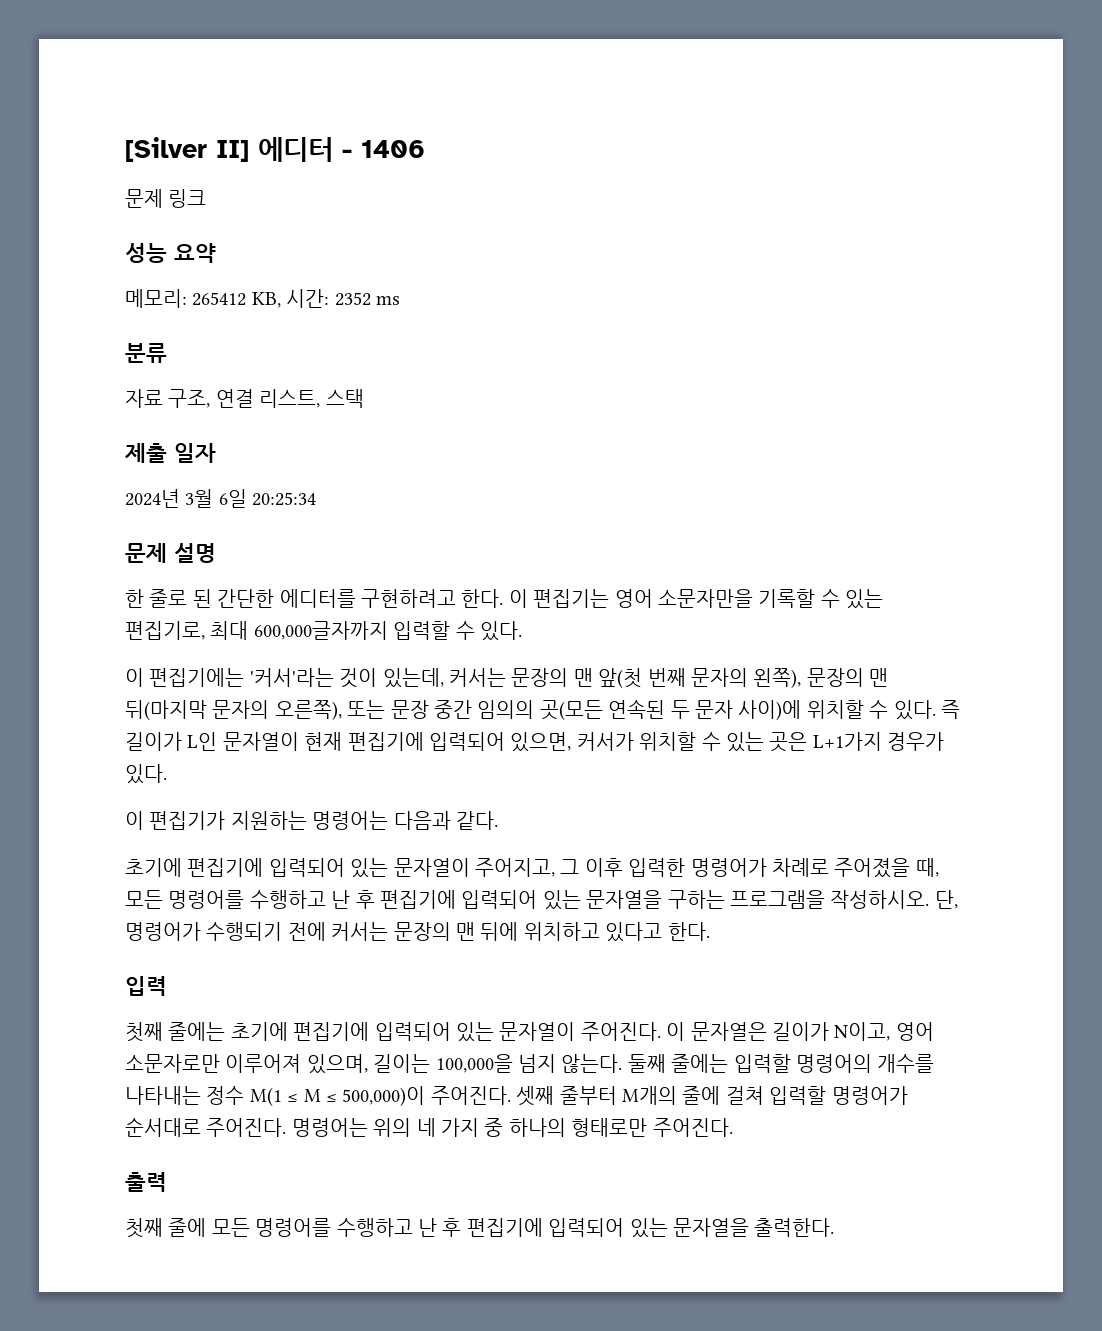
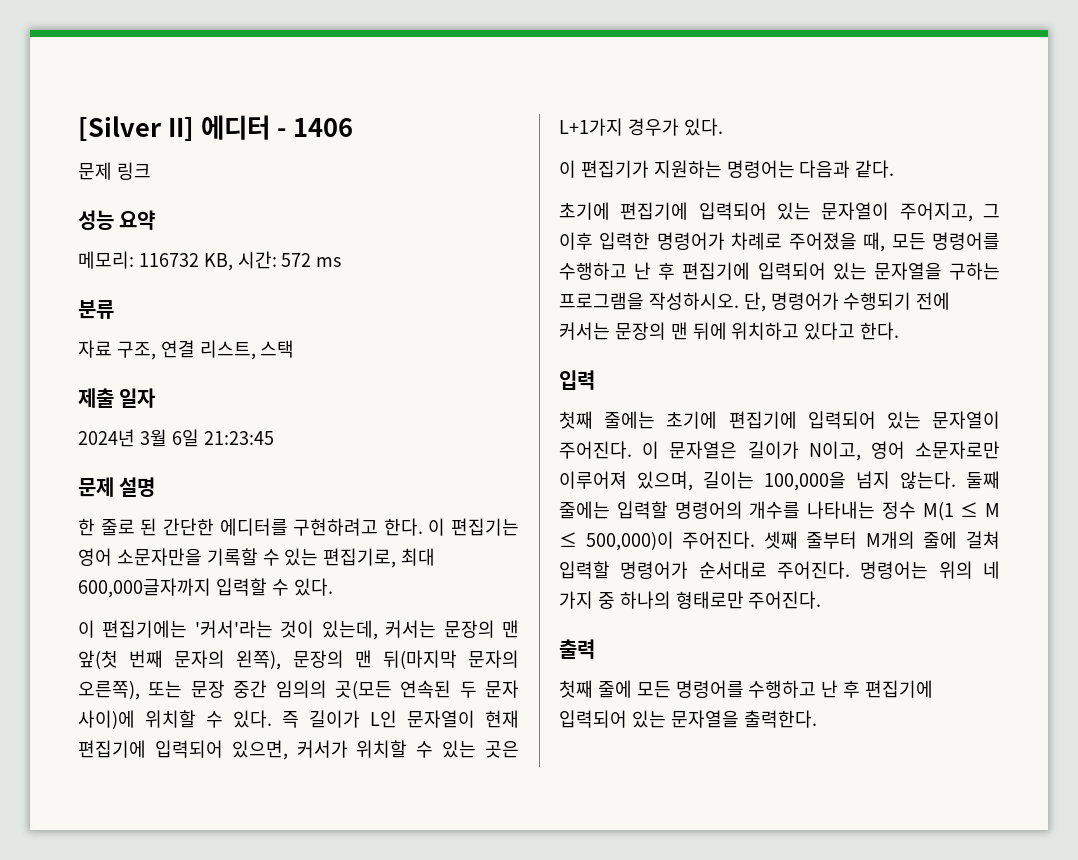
- 메모리: 265412 KB, 시간: 2352 ms
+ 메모리: 116732 KB, 시간: 572 ms
- 2024년 3월 6일 20:25:34
+ 2024년 3월 6일 21:23:45

